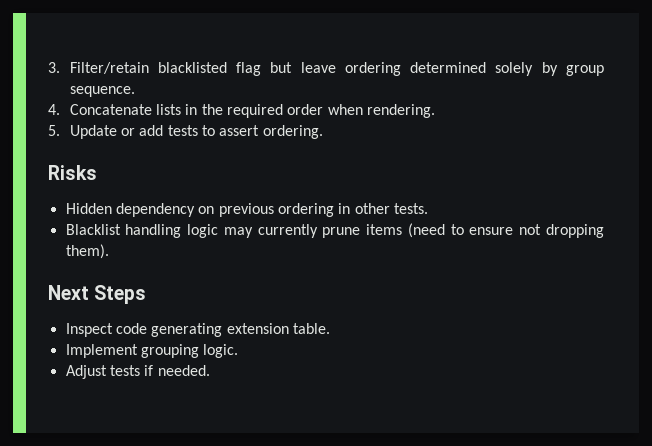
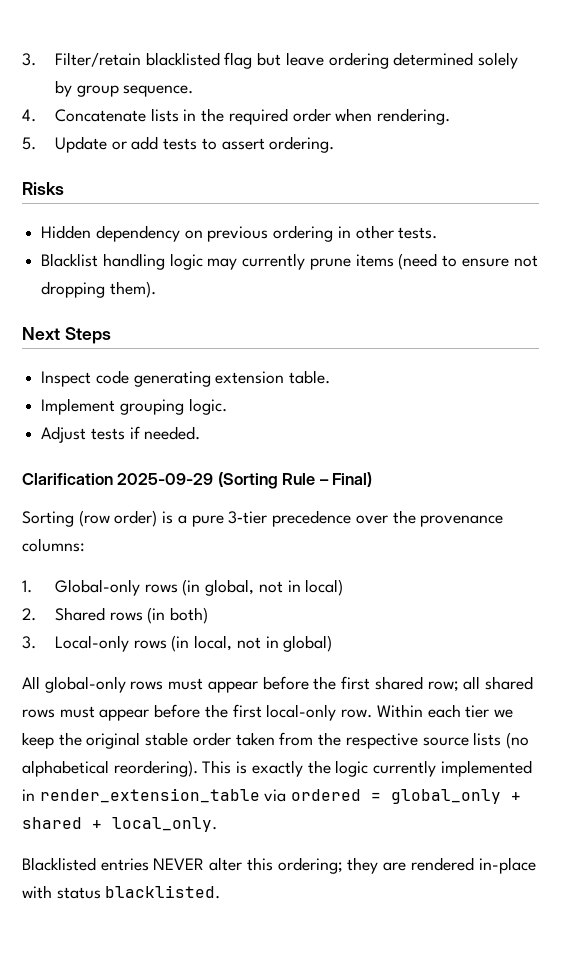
+ Clarification 2025-09-29 (Sorting Rule – Final)
+ Sorting (row order) is a pure 3‑tier precedence over the provenance columns:
+ 1. Global-only rows (in global, not in local)
+ 2. Shared rows (in both)
+ 3. Local-only rows (in local, not in global)
+ All global-only rows must appear before the first shared row; all shared rows must appear before the first local-only row. Within each tier we keep the original stable order taken from the respective source lists (no alphabetical reordering). This is exactly the logic currently implemented in render_extension_table via ordered = global_only + shared + local_only.
+ Blacklisted entries NEVER alter this ordering; they are rendered in-place with status blacklisted.

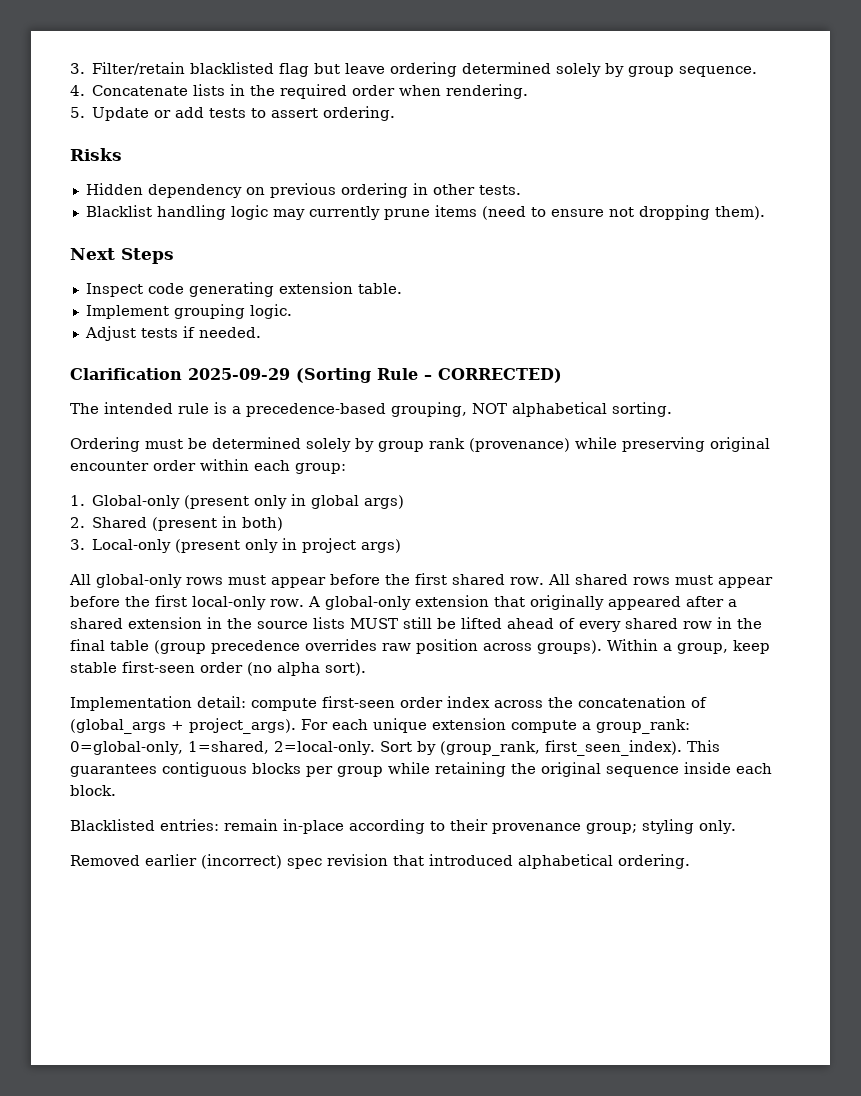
- Clarification 2025-09-29 (Sorting Rule – Final)
- Sorting (row order) is a pure 3‑tier precedence over the provenance columns:
- 1. Global-only rows (in global, not in local)
+ Clarification 2025-09-29 (Sorting Rule – CORRECTED)
+ The intended rule is a precedence-based grouping, NOT alphabetical sorting.
+ Ordering must be determined solely by group rank (provenance) while preserving original encounter order within each group:
+ 1. Global-only (present only in global args)
- 2. Shared rows (in both)
+ 2. Shared (present in both)
- 3. Local-only rows (in local, not in global)
+ 3. Local-only (present only in project args)
- All global-only rows must appear before the first shared row; all shared rows must appear before the first local-only row.
+ All global-only rows must appear before the first shared row. All shared rows must appear before the first local-only row.
- Within each tier we keep the original stable order taken from the respective source lists (no alphabetical reordering). This is exactly the logic currently implemented in render_extension_table via ordered = global_only + shared + local_only.
- Blacklisted entries NEVER alter this ordering; they are rendered in-place with status blacklisted.
+ A global-only extension that originally appeared after a shared extension in the source lists MUST still be lifted ahead of every shared row in the final table (group precedence overrides raw position across groups). Within a group, keep stable first-seen order (no alpha sort).
+ Implementation detail: compute first-seen order index across the concatenation of (global_args + project_args). For each unique extension compute a group_rank: 0=global-only, 1=shared, 2=local-only. Sort by (group_rank, first_seen_index). This guarantees contiguous blocks per group while retaining the original sequence inside each block.
+ Blacklisted entries: remain in-place according to their provenance group; styling only.
+ Removed earlier (incorrect) spec revision that introduced alphabetical ordering.

